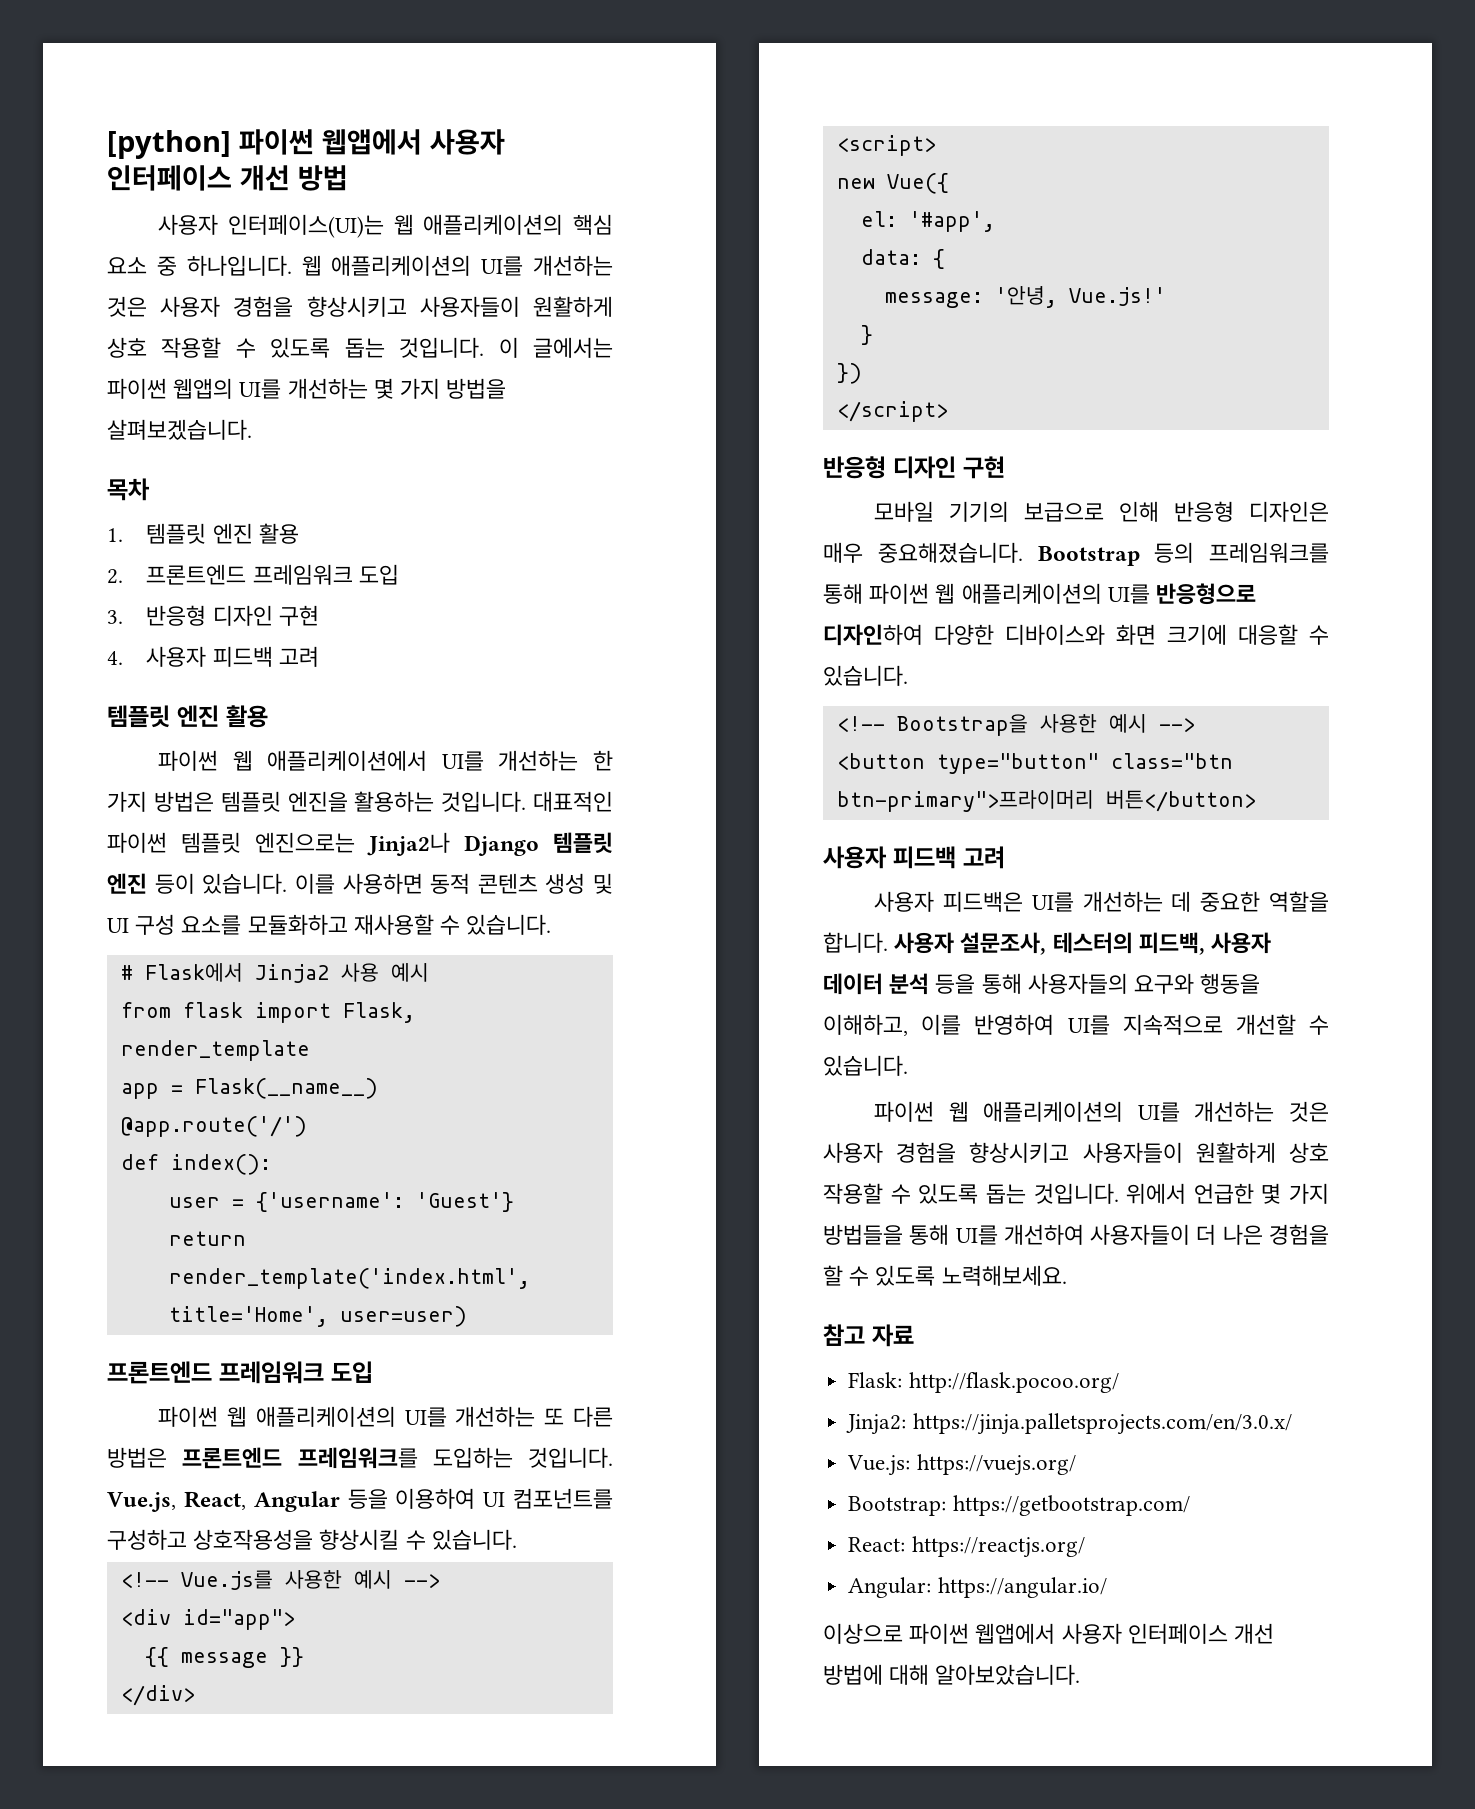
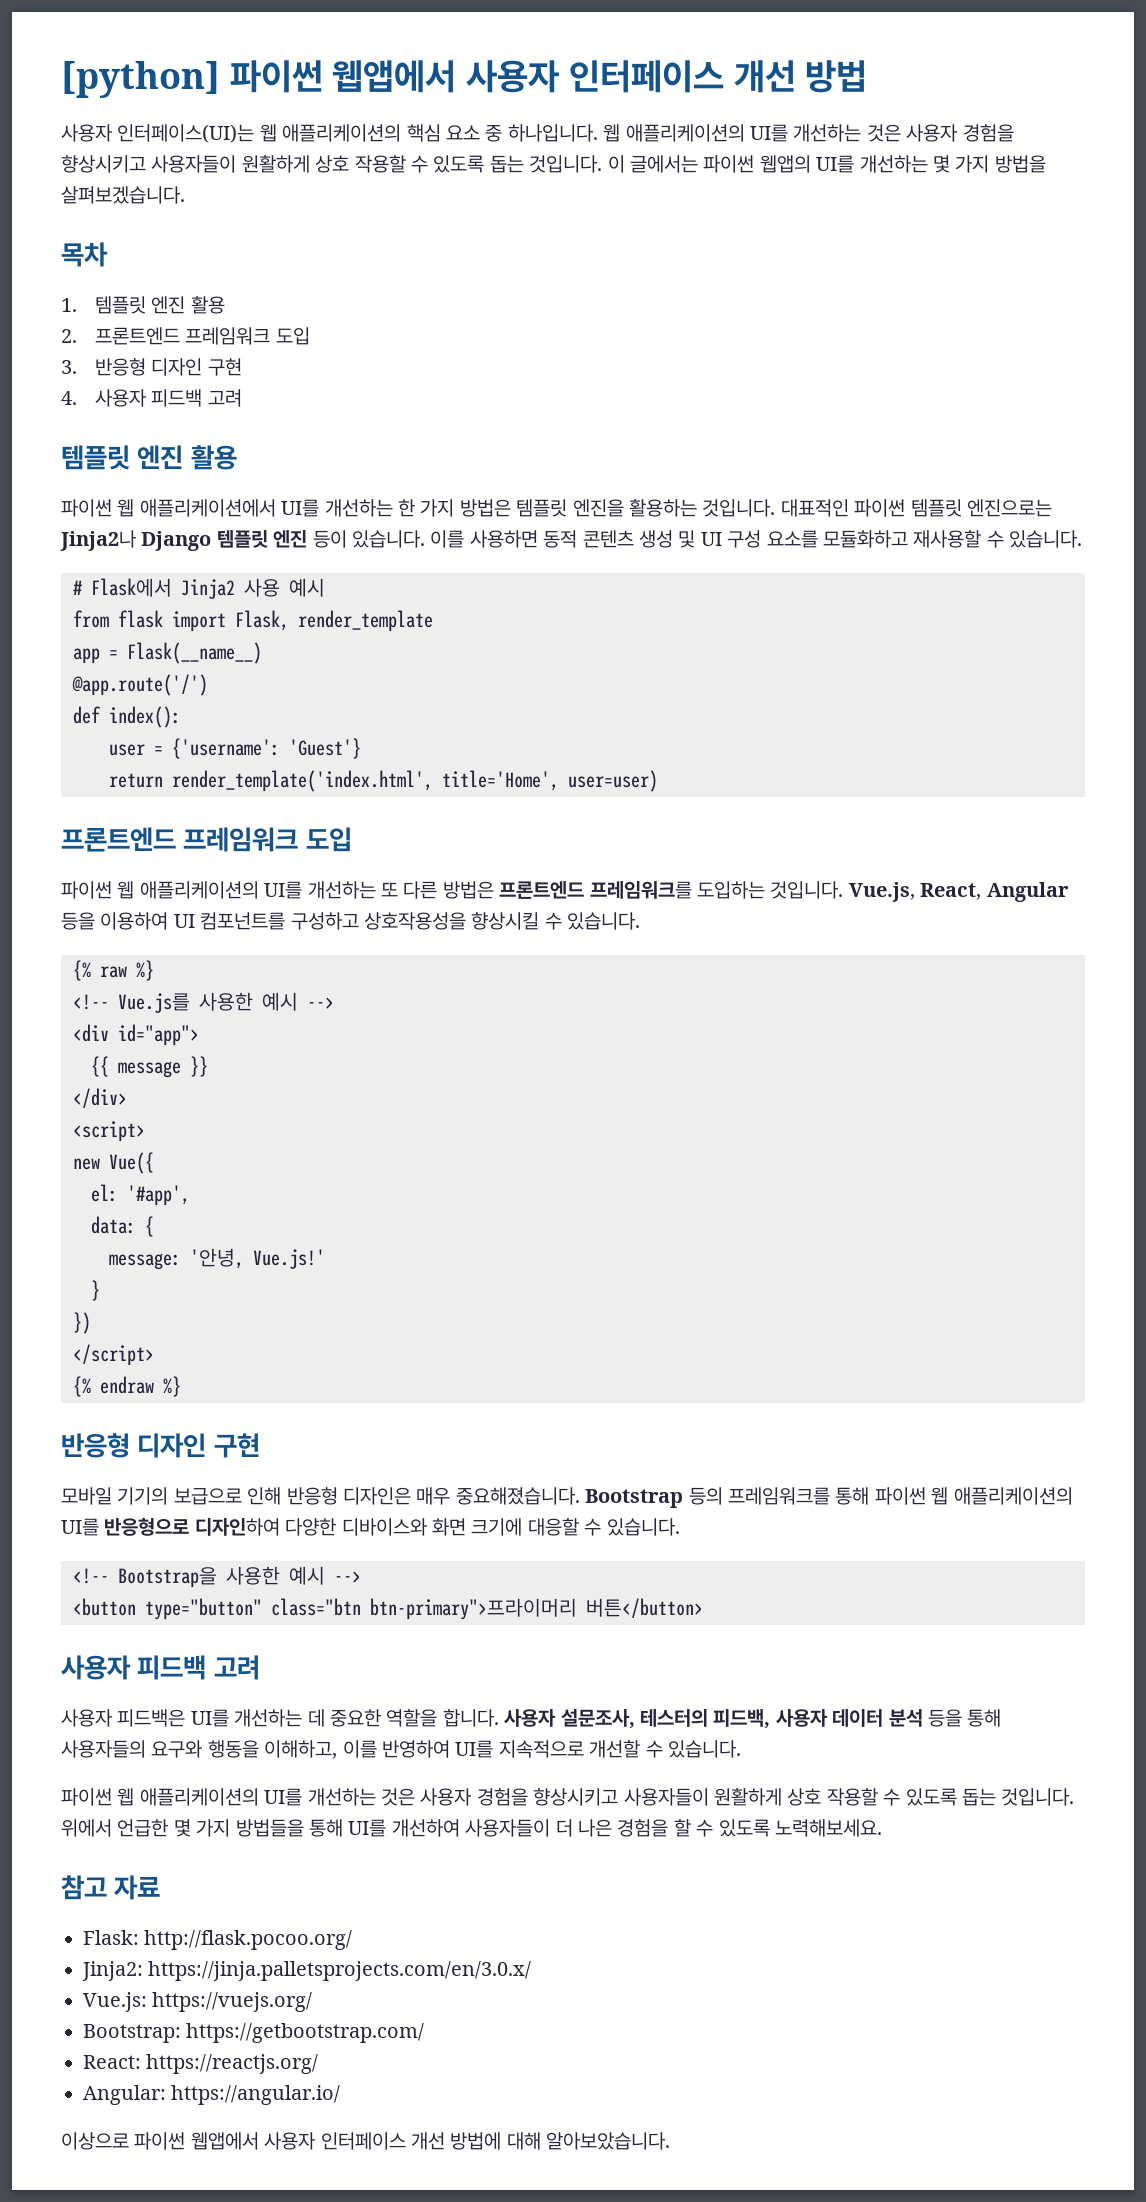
+ {% raw %}
+ {% endraw %}

